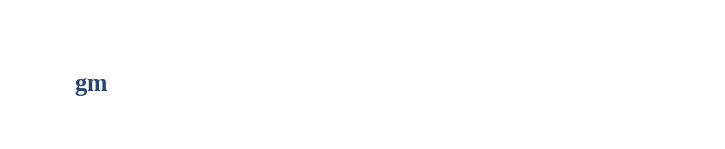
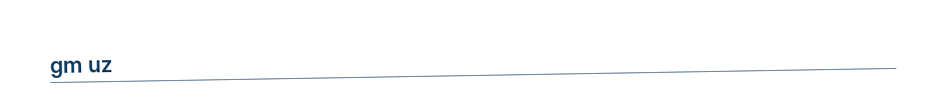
- gm
+ gm uz

